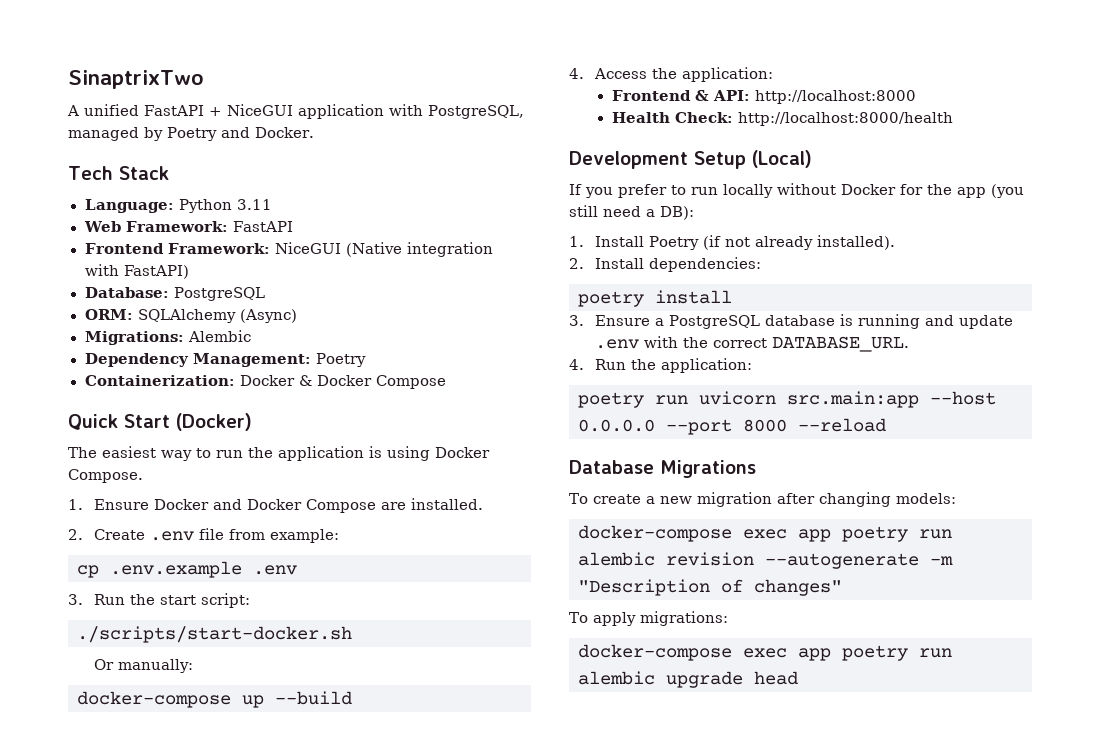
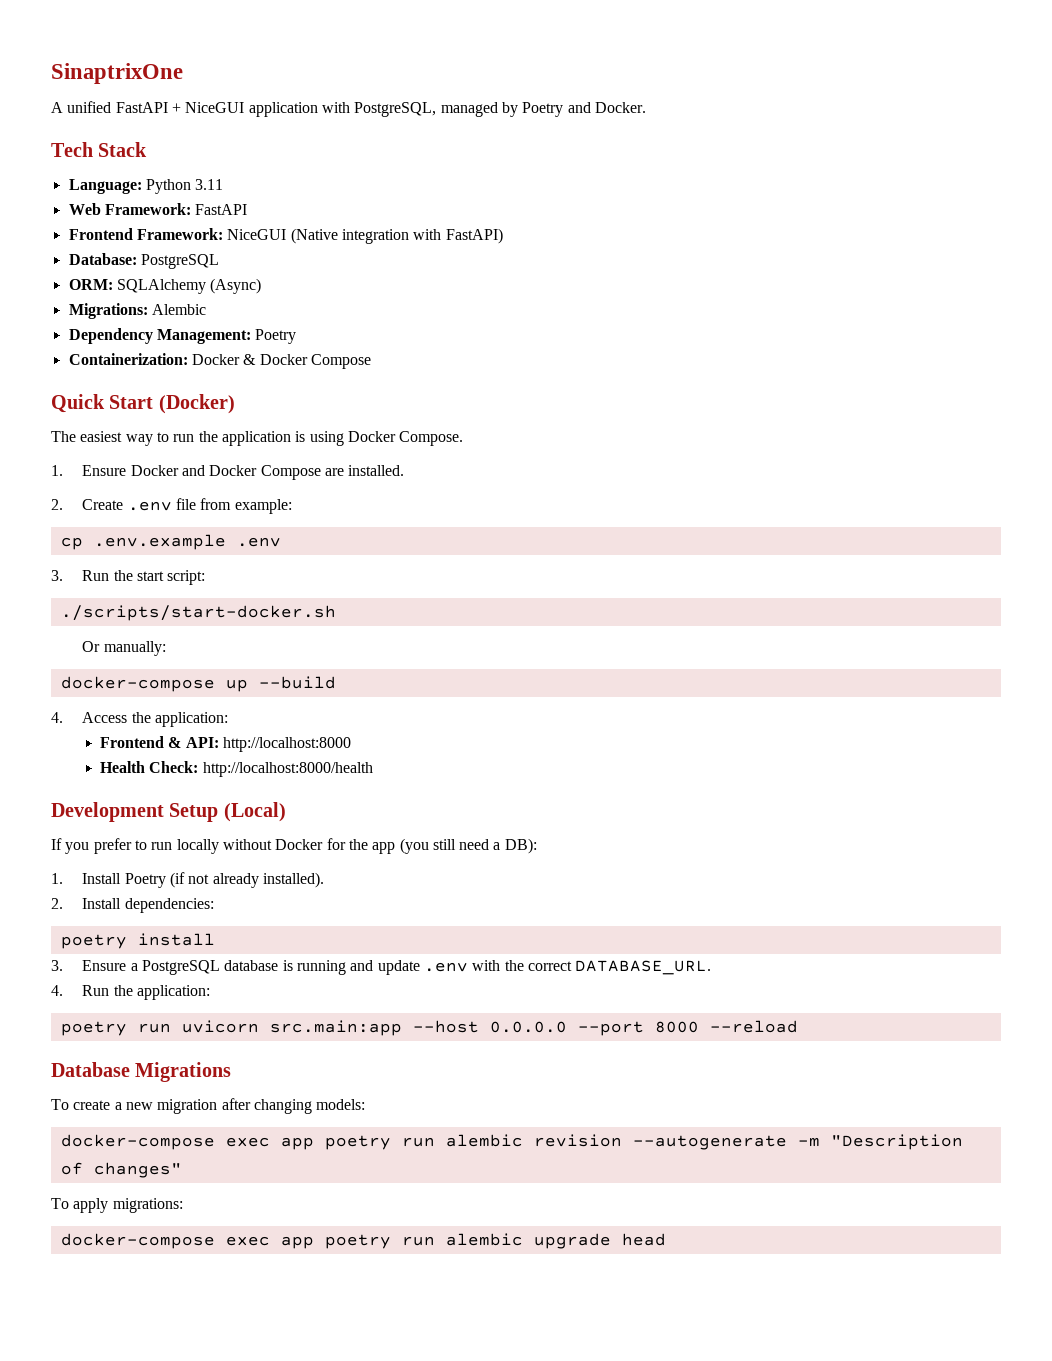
- SinaptrixTwo
+ SinaptrixOne

